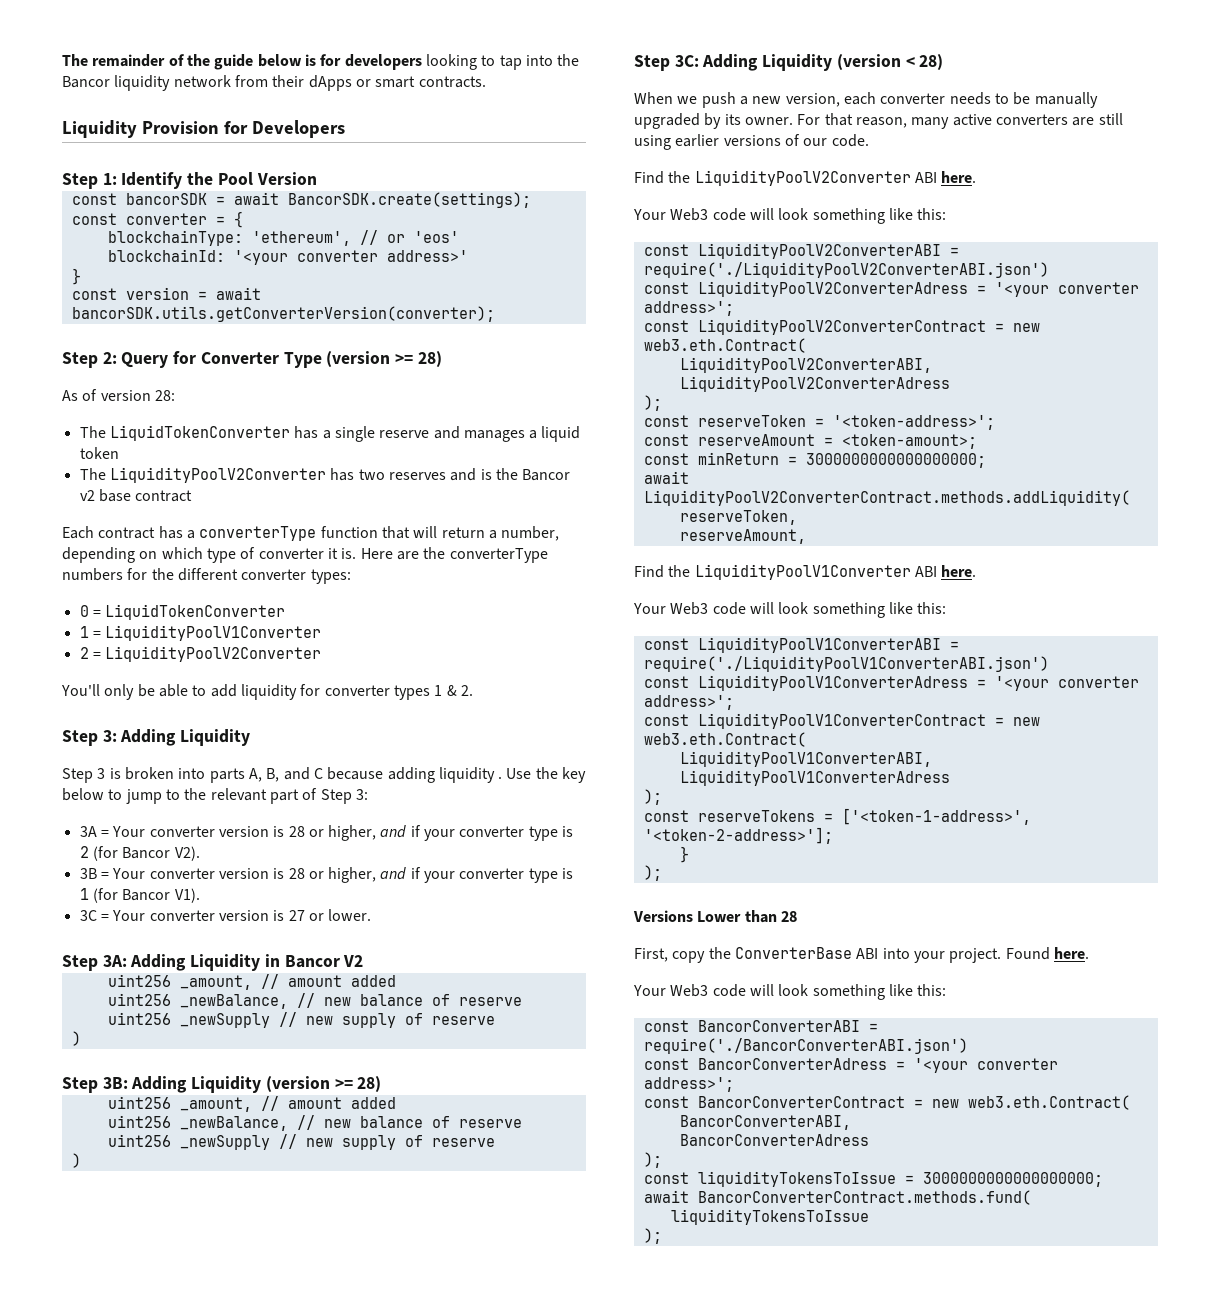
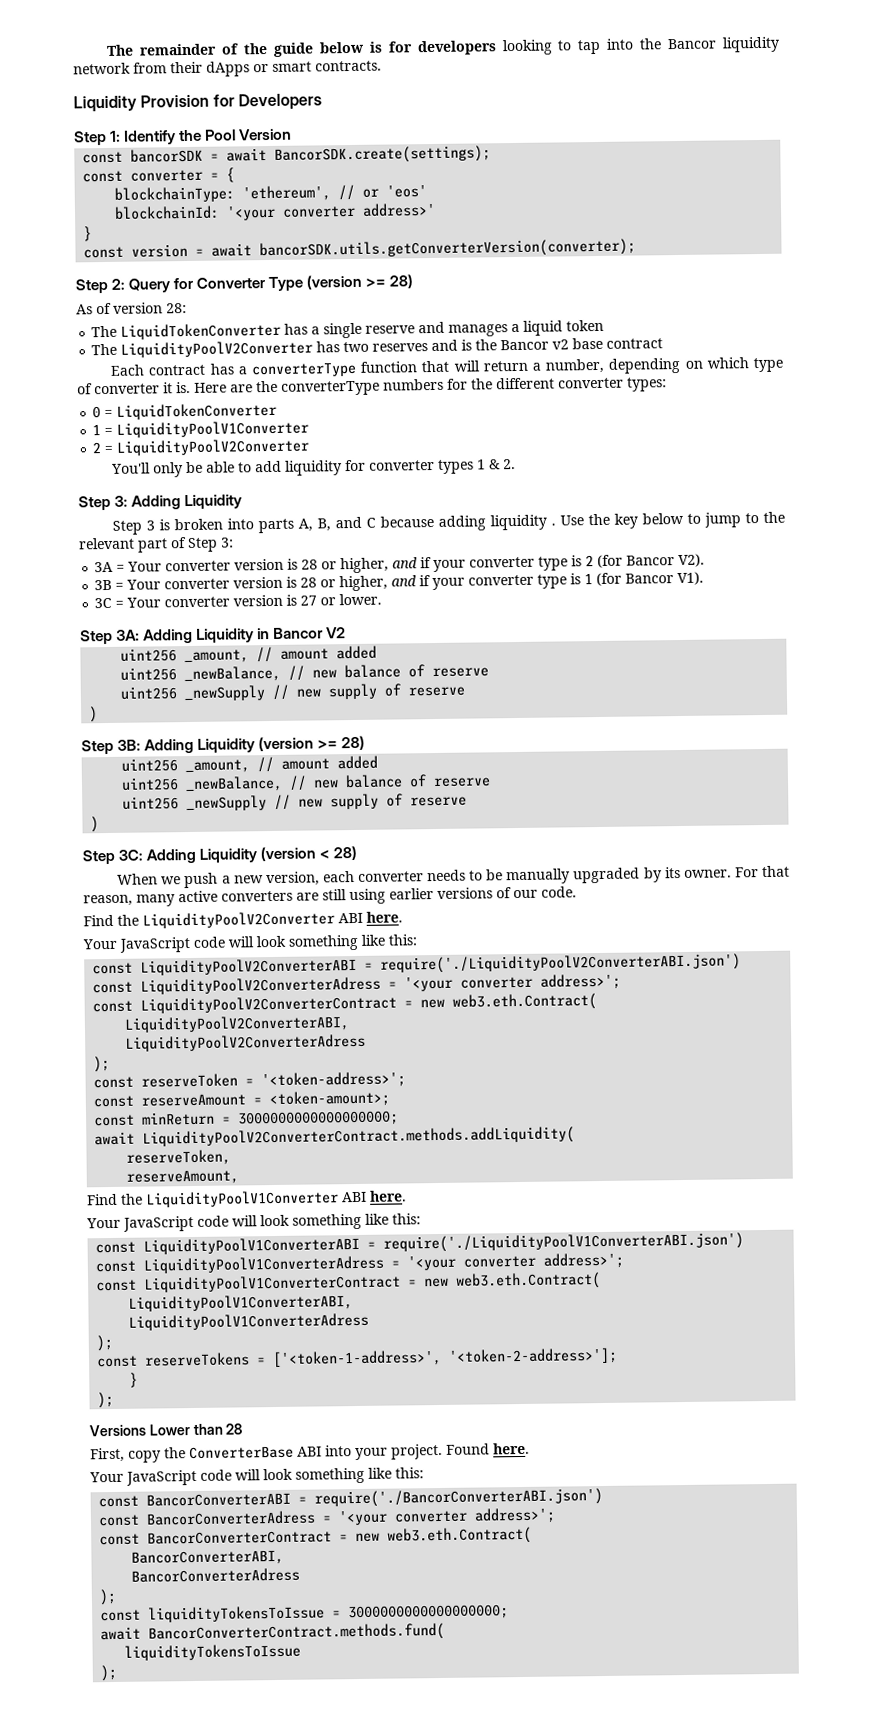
  Find the LiquidityPoolV2Converter ABI here.
- Your Web3 code will look something like this:
+ Your JavaScript code will look something like this:
  Find the LiquidityPoolV1Converter ABI here.
- Your Web3 code will look something like this:
+ Your JavaScript code will look something like this:
  Found here.
- Your Web3 code will look something like this:
+ Your JavaScript code will look something like this:

